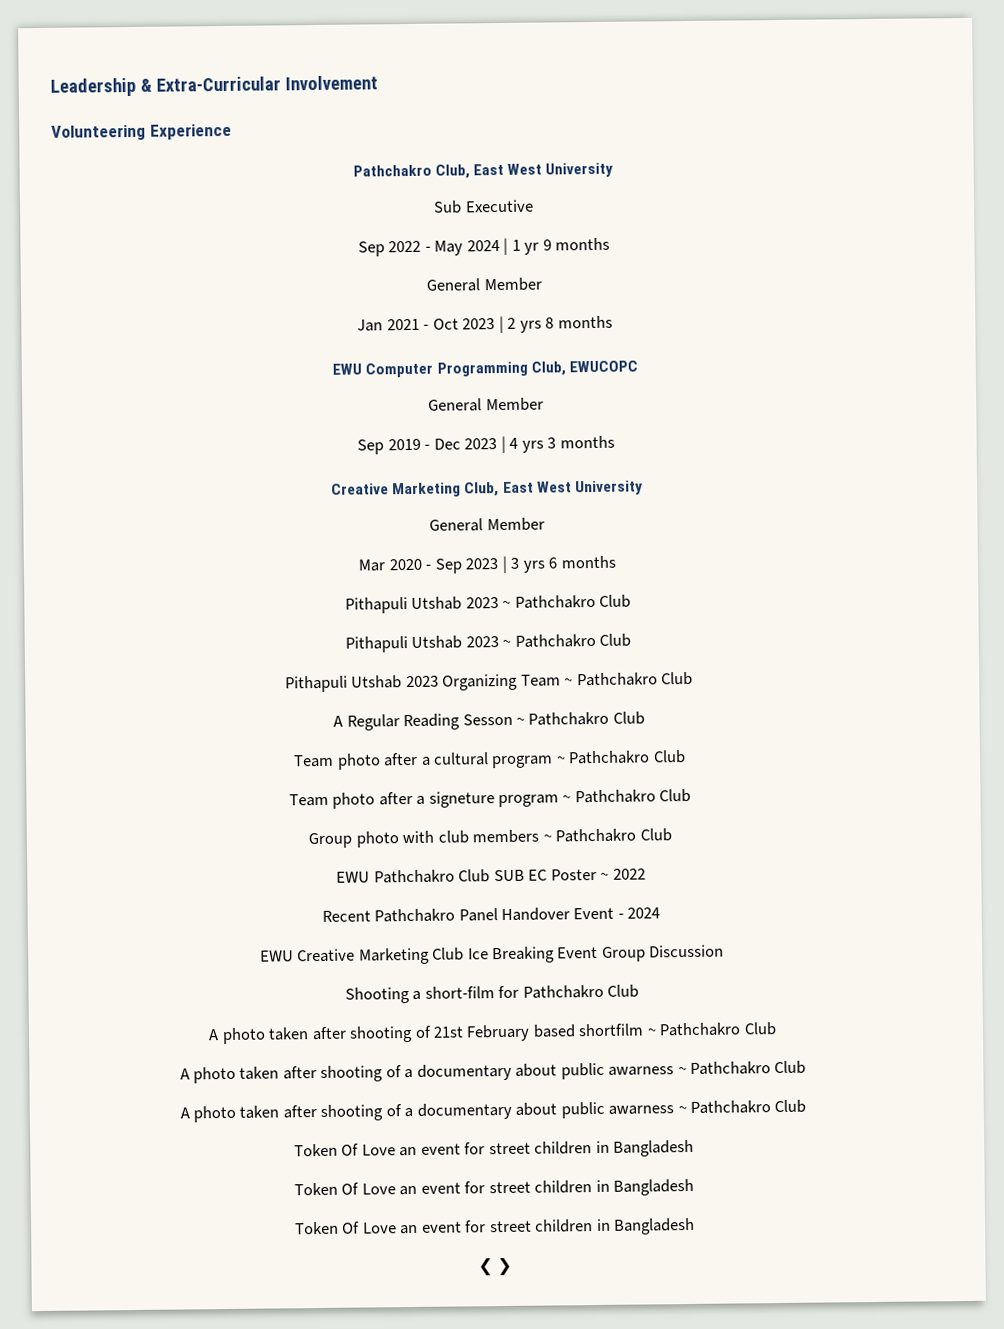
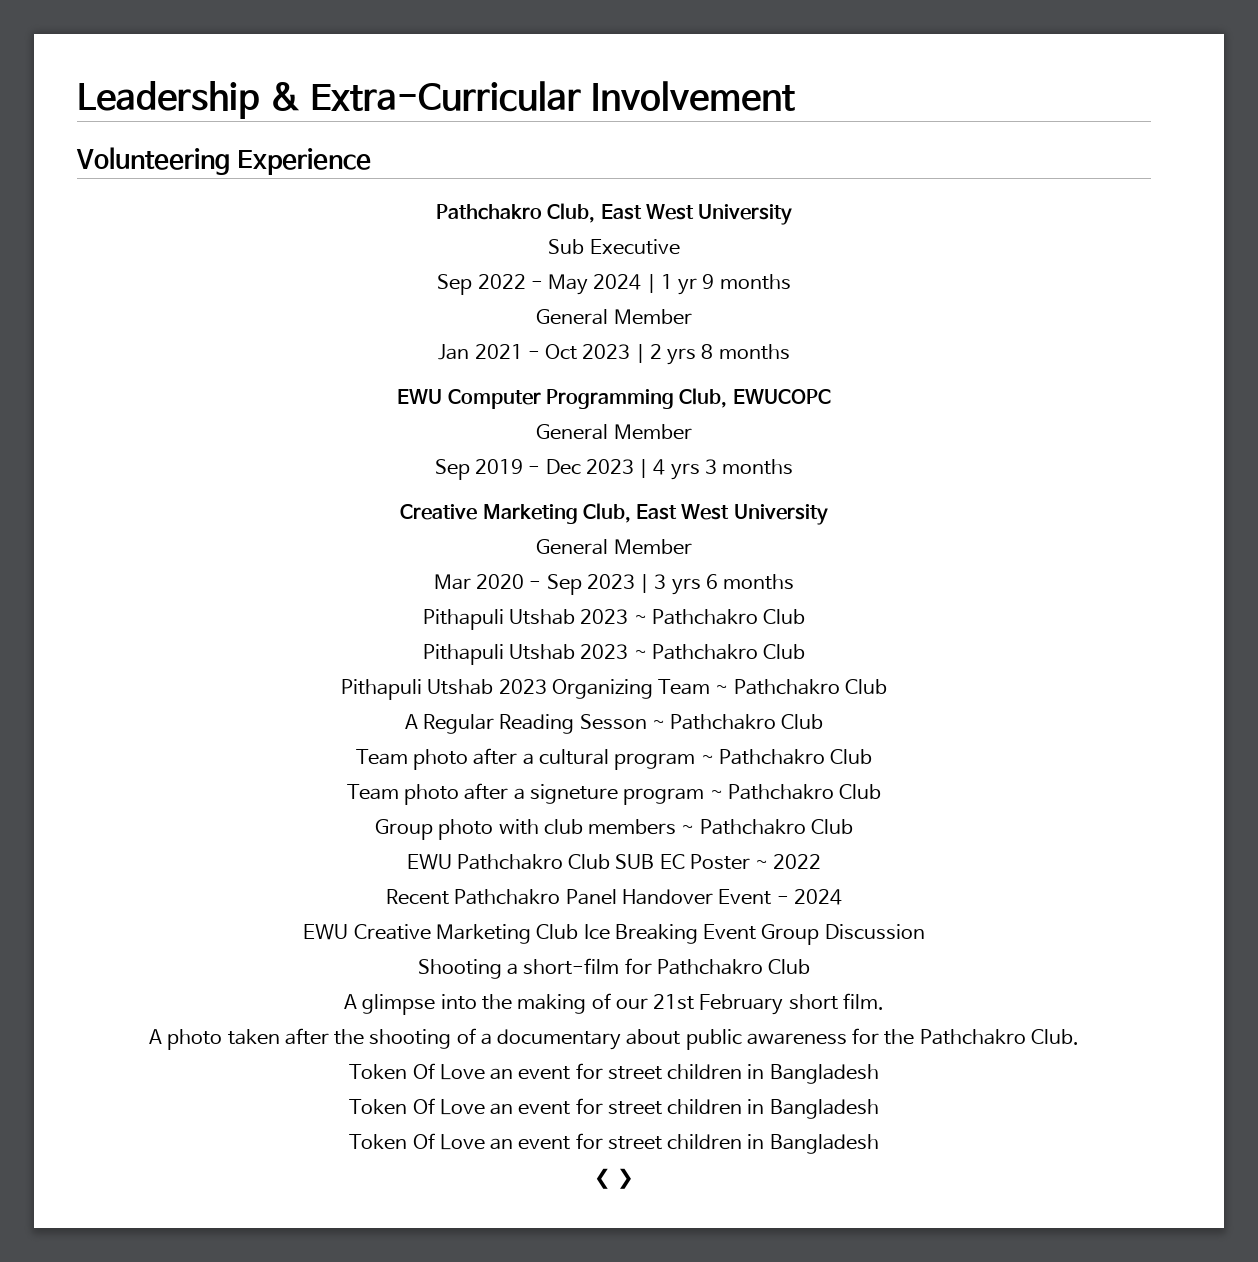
- A photo taken after shooting of 21st February based shortfilm ~ Pathchakro Club
- A photo taken after shooting of a documentary about public awarness ~ Pathchakro Club
- A photo taken after shooting of a documentary about public awarness ~ Pathchakro Club
+ A glimpse into the making of our 21st February short film.
+ A photo taken after the shooting of a documentary about public awareness for the Pathchakro Club.

